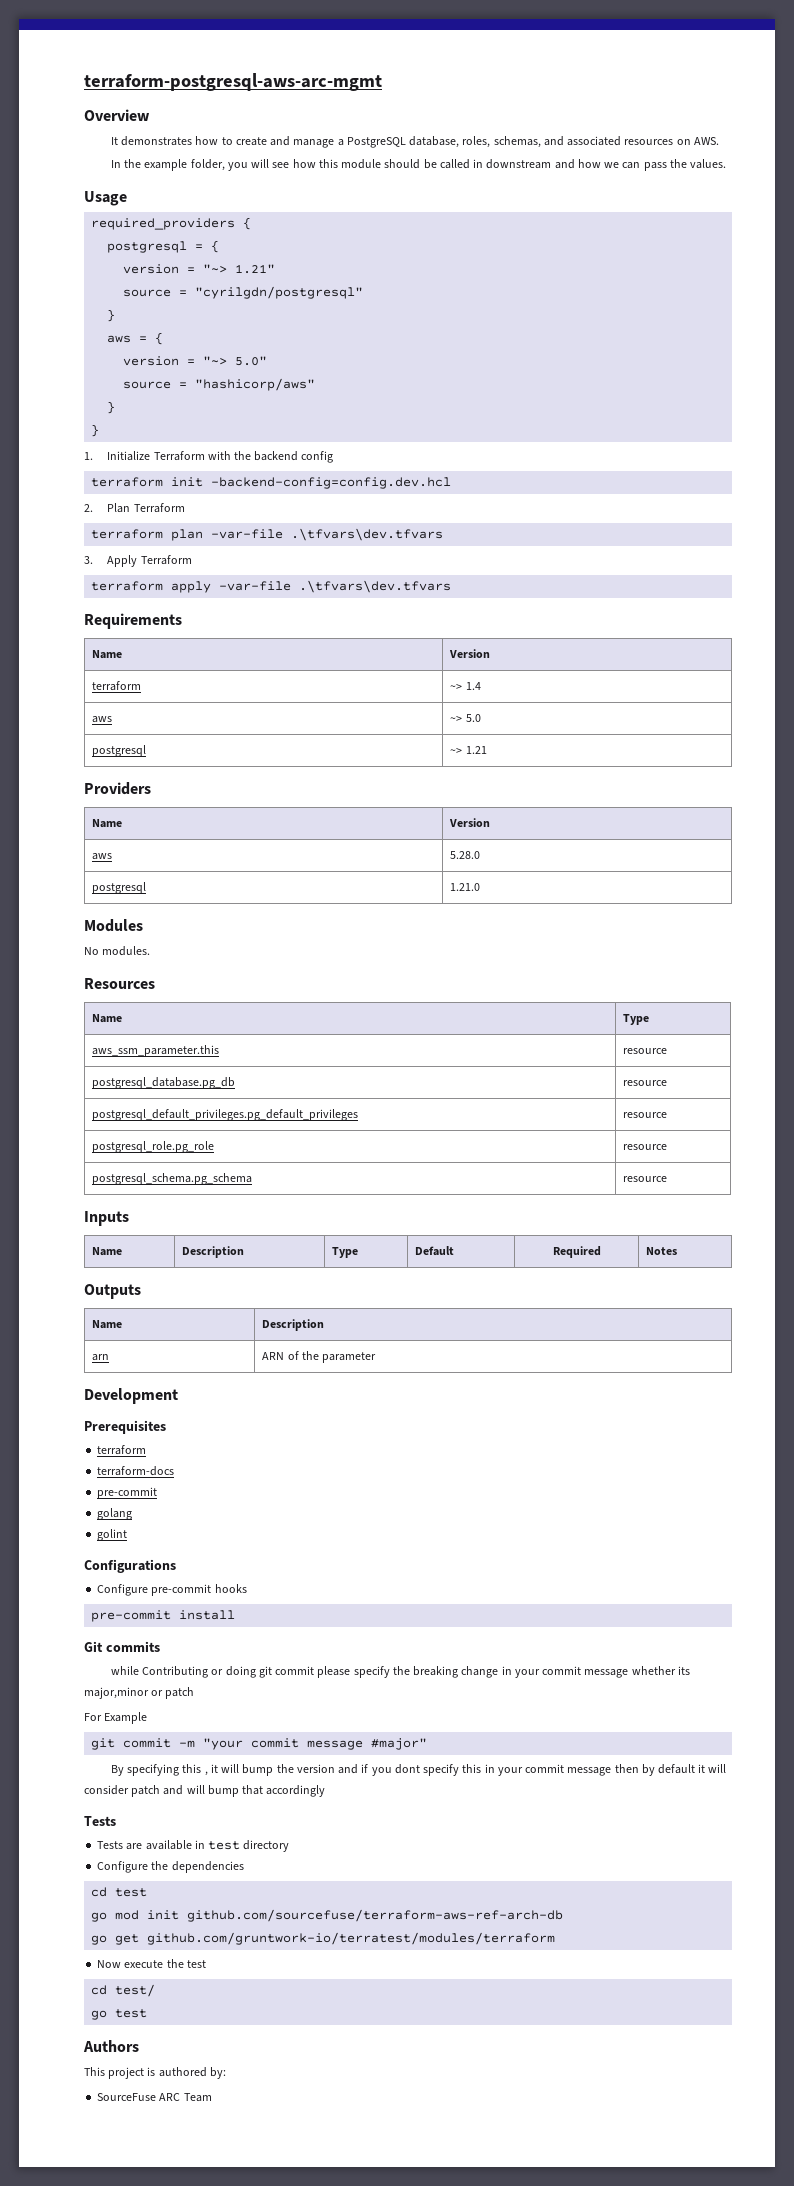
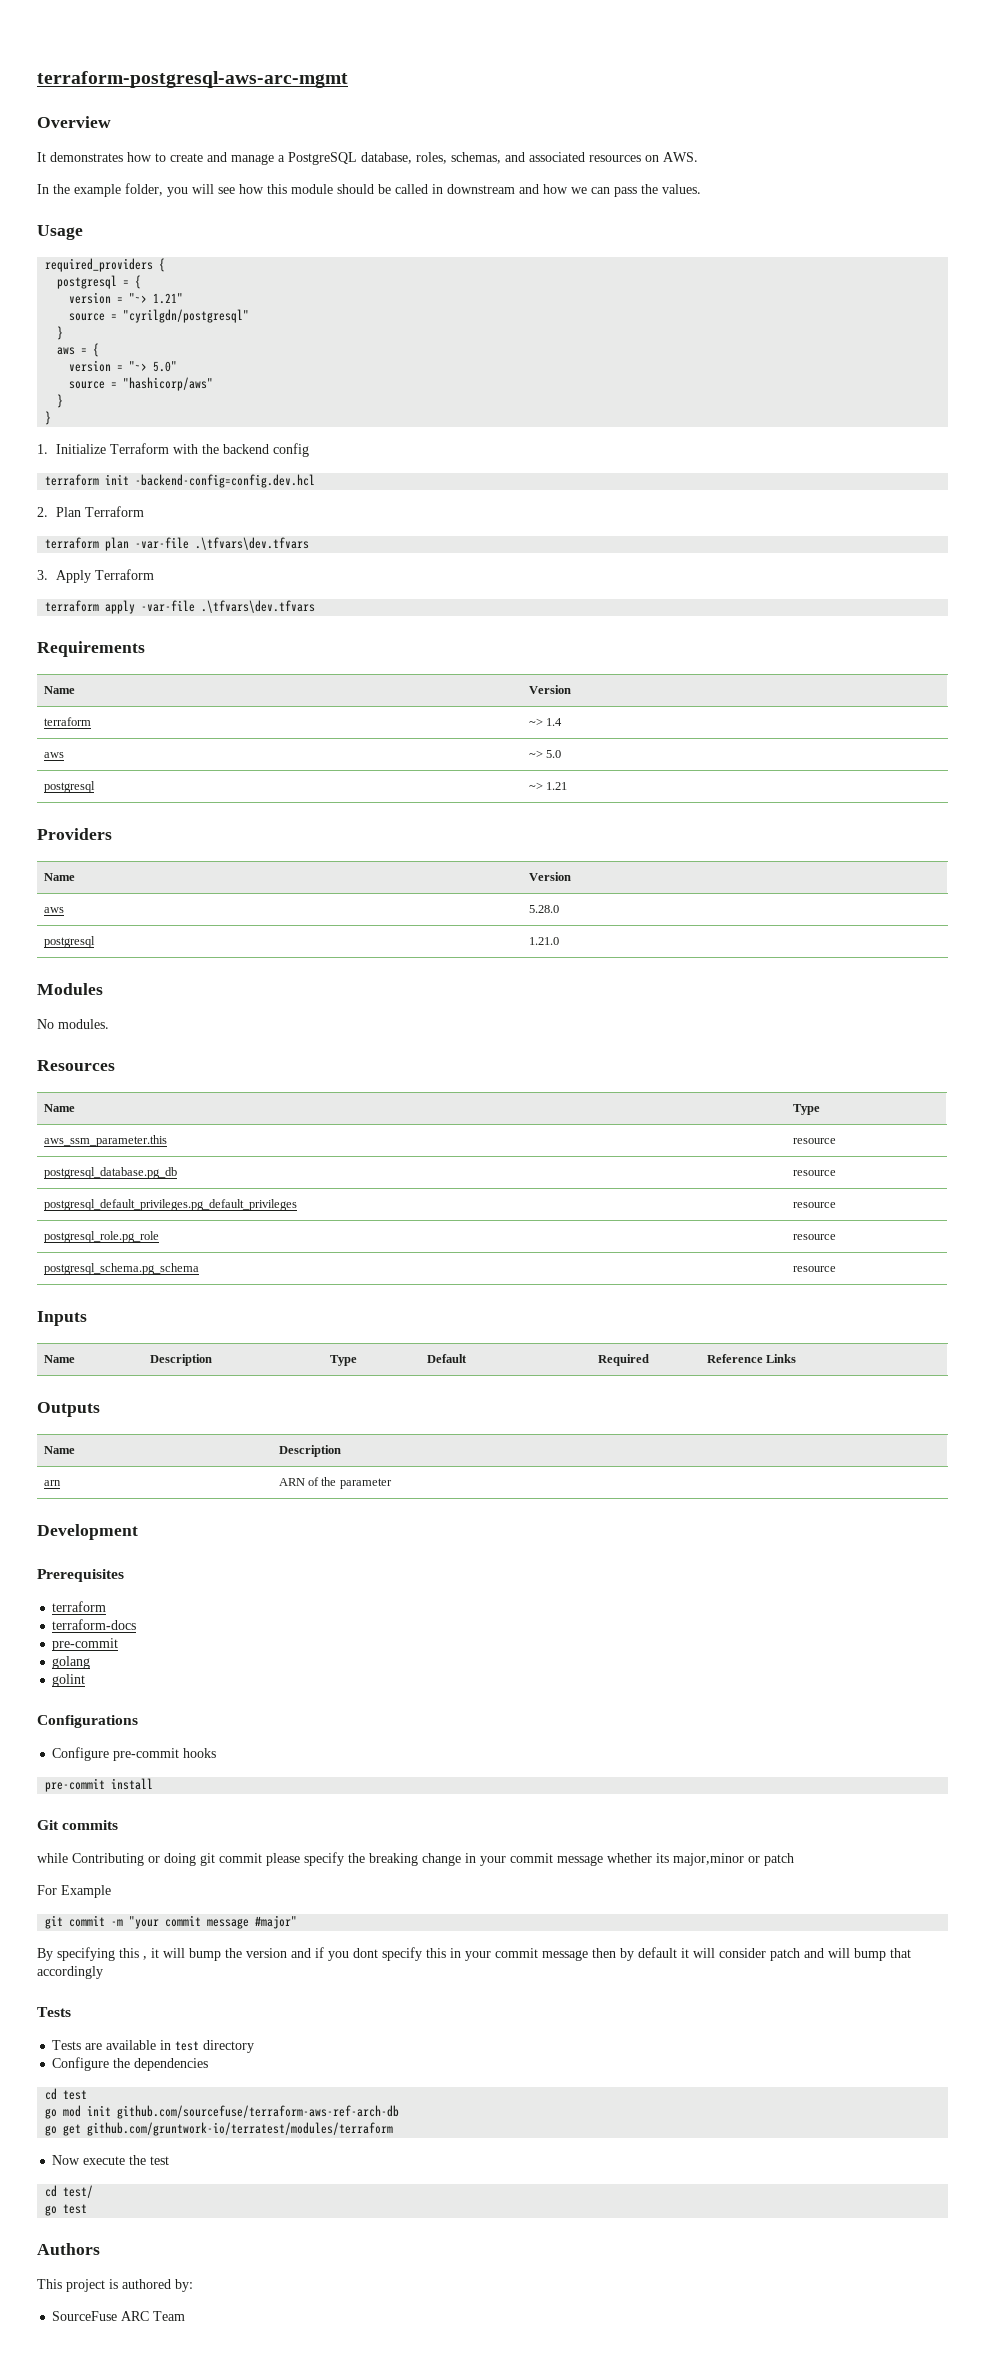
- Name | Description | Type | Default | Required | Notes
+ Name | Description | Type | Default | Required | Reference Links

